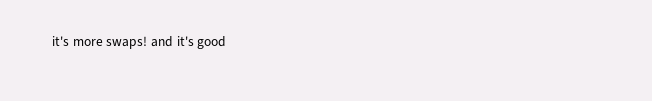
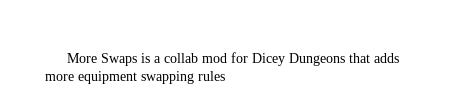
- it's more swaps! and it's good
+ More Swaps is a collab mod for Dicey Dungeons that adds more equipment swapping rules

